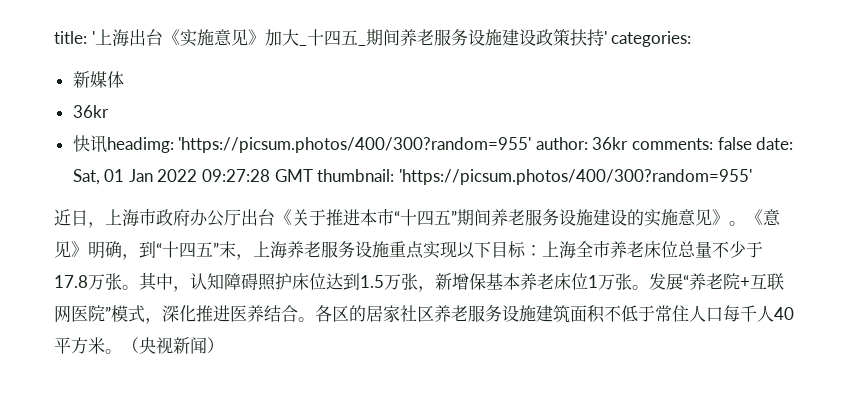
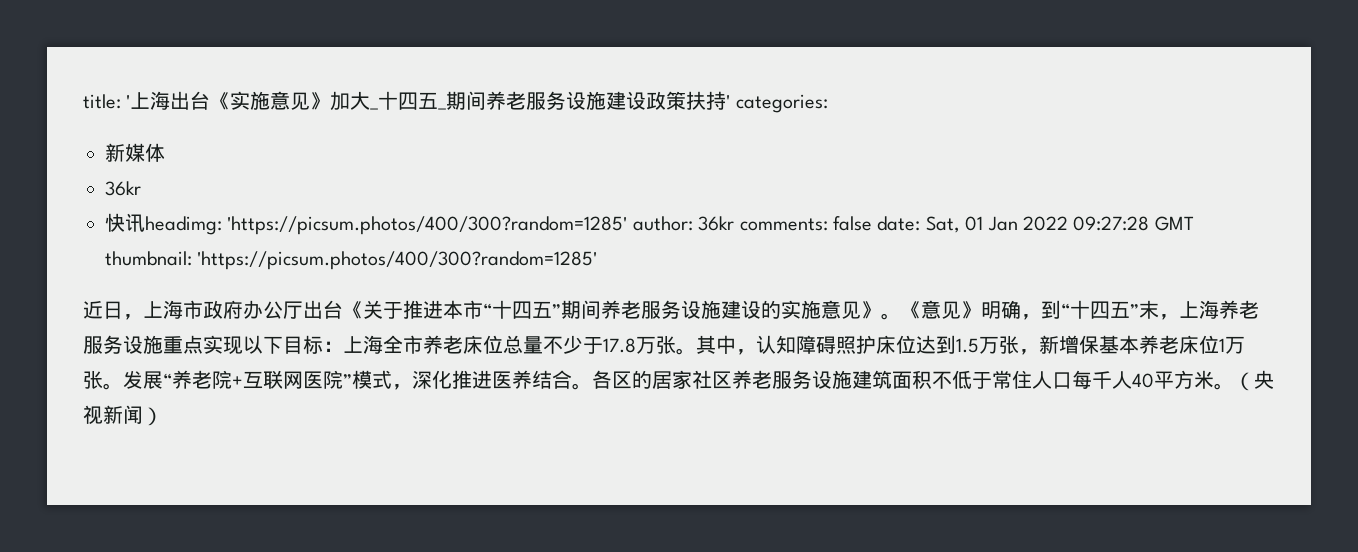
- 快讯headimg: 'https://picsum.photos/400/300?random=955' author: 36kr comments: false date: Sat, 01 Jan 2022 09:27:28 GMT thumbnail: 'https://picsum.photos/400/300?random=955'
+ 快讯headimg: 'https://picsum.photos/400/300?random=1285' author: 36kr comments: false date: Sat, 01 Jan 2022 09:27:28 GMT thumbnail: 'https://picsum.photos/400/300?random=1285'

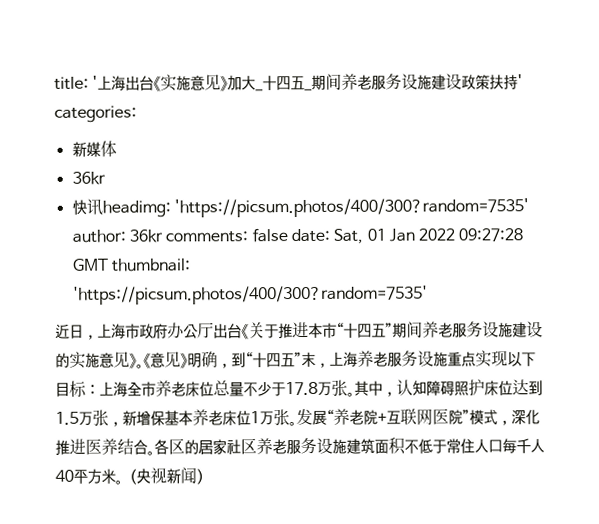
- 快讯headimg: 'https://picsum.photos/400/300?random=1285' author: 36kr comments: false date: Sat, 01 Jan 2022 09:27:28 GMT thumbnail: 'https://picsum.photos/400/300?random=1285'
+ 快讯headimg: 'https://picsum.photos/400/300?random=7535' author: 36kr comments: false date: Sat, 01 Jan 2022 09:27:28 GMT thumbnail: 'https://picsum.photos/400/300?random=7535'

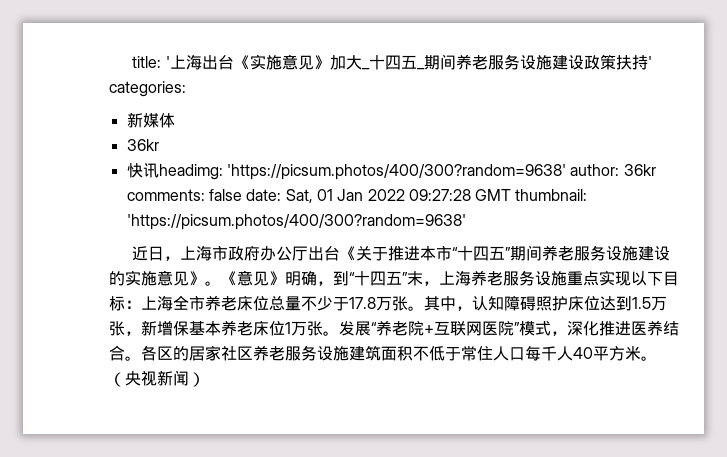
- 快讯headimg: 'https://picsum.photos/400/300?random=7535' author: 36kr comments: false date: Sat, 01 Jan 2022 09:27:28 GMT thumbnail: 'https://picsum.photos/400/300?random=7535'
+ 快讯headimg: 'https://picsum.photos/400/300?random=9638' author: 36kr comments: false date: Sat, 01 Jan 2022 09:27:28 GMT thumbnail: 'https://picsum.photos/400/300?random=9638'

